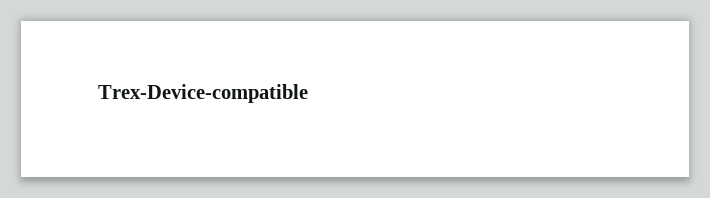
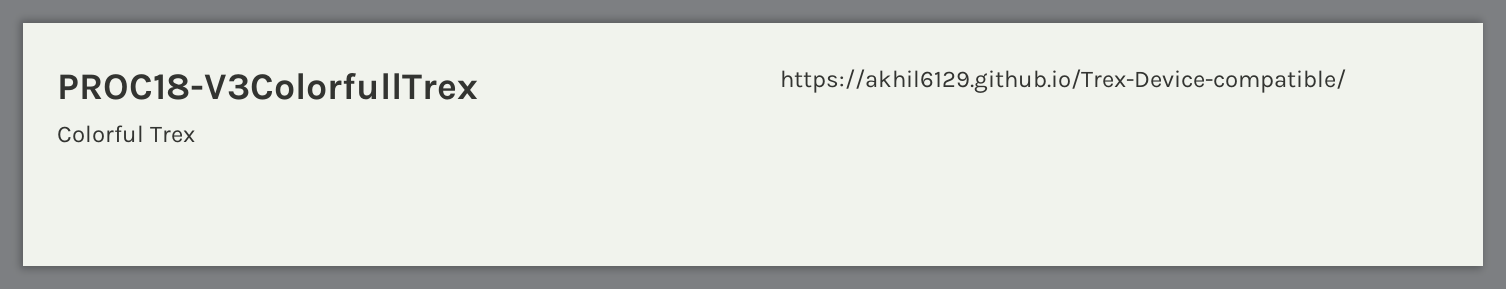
- Trex-Device-compatible
+ PROC18-V3ColorfullTrex
+ Colorful Trex https://akhil6129.github.io/Trex-Device-compatible/

